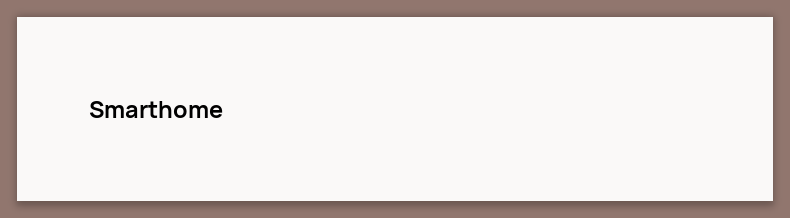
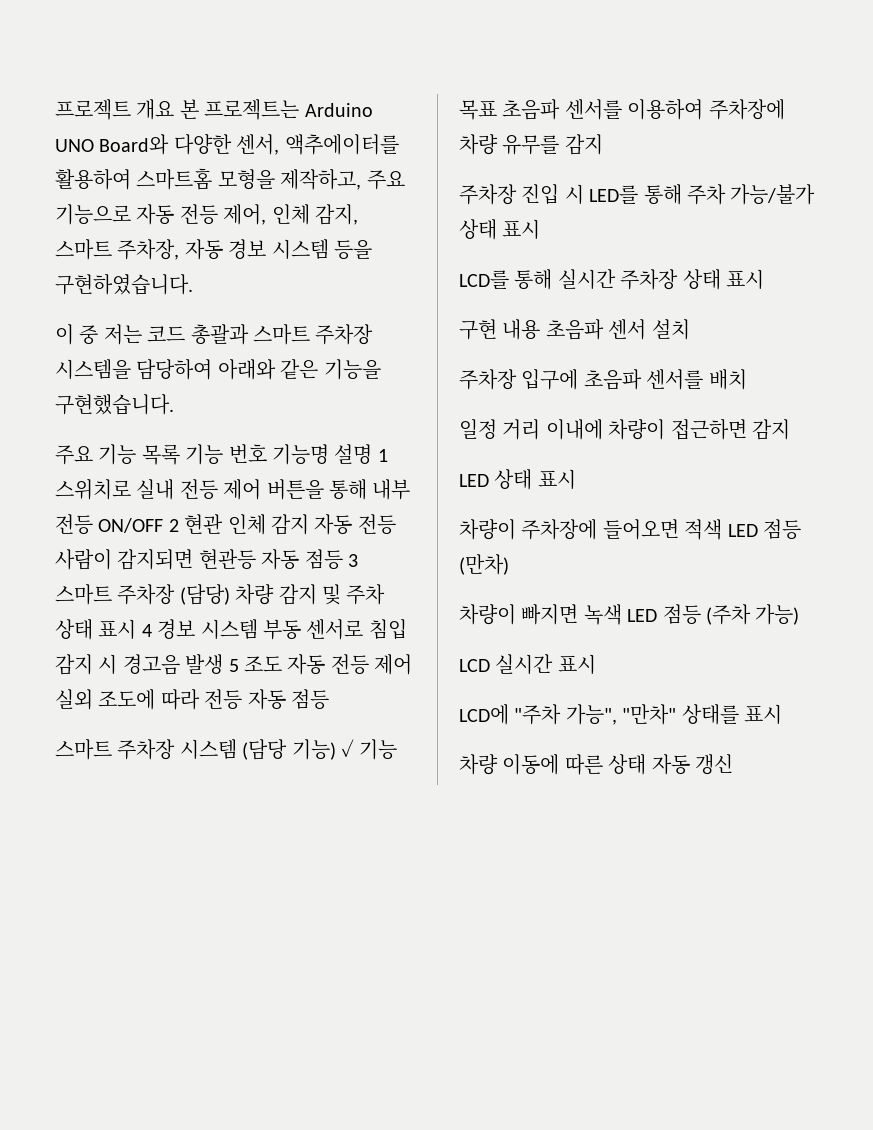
- Smarthome
+ 프로젝트 개요 본 프로젝트는 Arduino UNO Board와 다양한 센서, 액추에이터를 활용하여 스마트홈 모형을 제작하고, 주요 기능으로 자동 전등 제어, 인체 감지, 스마트 주차장, 자동 경보 시스템 등을 구현하였습니다.
+ 이 중 저는 코드 총괄과 스마트 주차장 시스템을 담당하여 아래와 같은 기능을 구현했습니다.
+ 주요 기능 목록 기능 번호 기능명 설명 1 스위치로 실내 전등 제어 버튼을 통해 내부 전등 ON/OFF 2 현관 인체 감지 자동 전등 사람이 감지되면 현관등 자동 점등 3 스마트 주차장 (담당) 차량 감지 및 주차 상태 표시 4 경보 시스템 부동 센서로 침입 감지 시 경고음 발생 5 조도 자동 전등 제어 실외 조도에 따라 전등 자동 점등
+ 스마트 주차장 시스템 (담당 기능) ✓ 기능 목표 초음파 센서를 이용하여 주차장에 차량 유무를 감지
+ 주차장 진입 시 LED를 통해 주차 가능/불가 상태 표시
+ LCD를 통해 실시간 주차장 상태 표시
+ 구현 내용 초음파 센서 설치
+ 주차장 입구에 초음파 센서를 배치
+ 일정 거리 이내에 차량이 접근하면 감지
+ LED 상태 표시
+ 차량이 주차장에 들어오면 적색 LED 점등 (만차)
+ 차량이 빠지면 녹색 LED 점등 (주차 가능)
+ LCD 실시간 표시
+ LCD에 "주차 가능", "만차" 상태를 표시
+ 차량 이동에 따른 상태 자동 갱신

